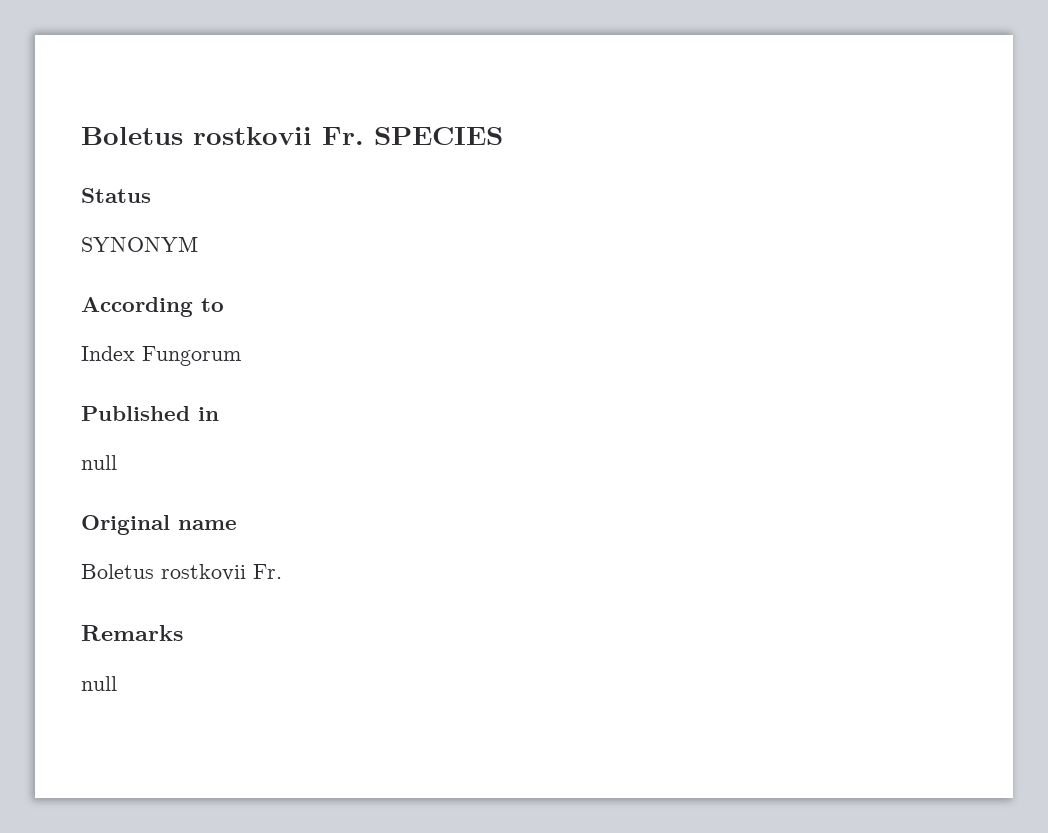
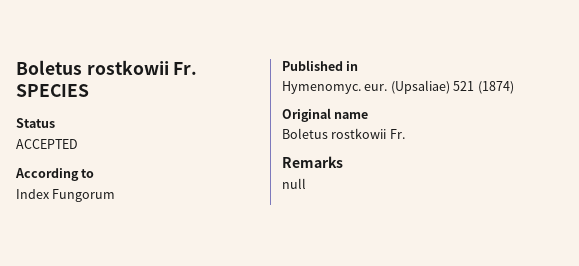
- Boletus rostkovii Fr. SPECIES
+ Boletus rostkowii Fr. SPECIES
- SYNONYM
+ ACCEPTED
  Published in
- null
+ Hymenomyc. eur. (Upsaliae) 521 (1874)
  Original name
- Boletus rostkovii Fr.
+ Boletus rostkowii Fr.

